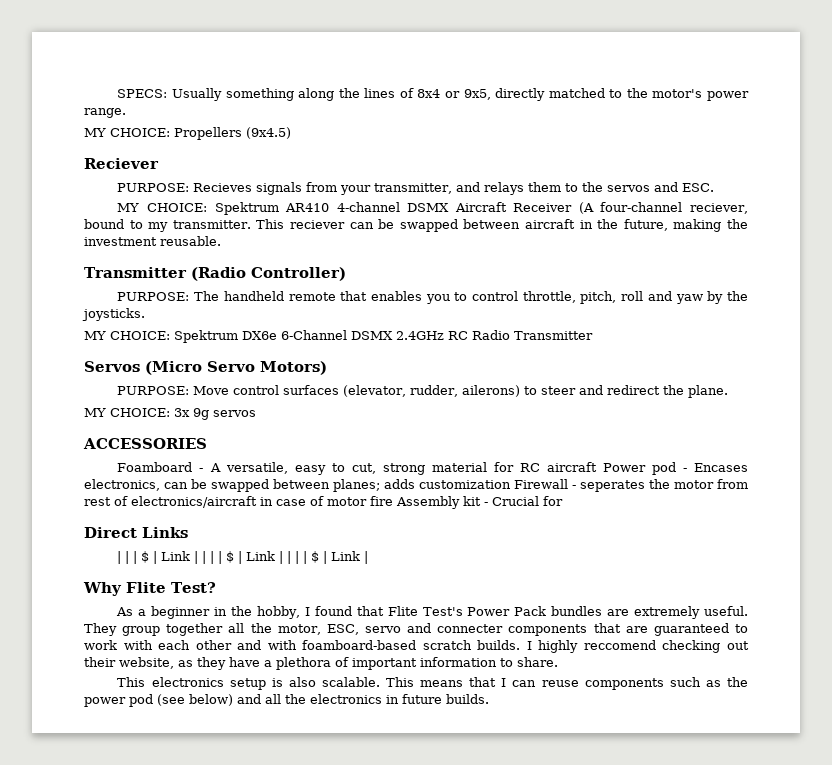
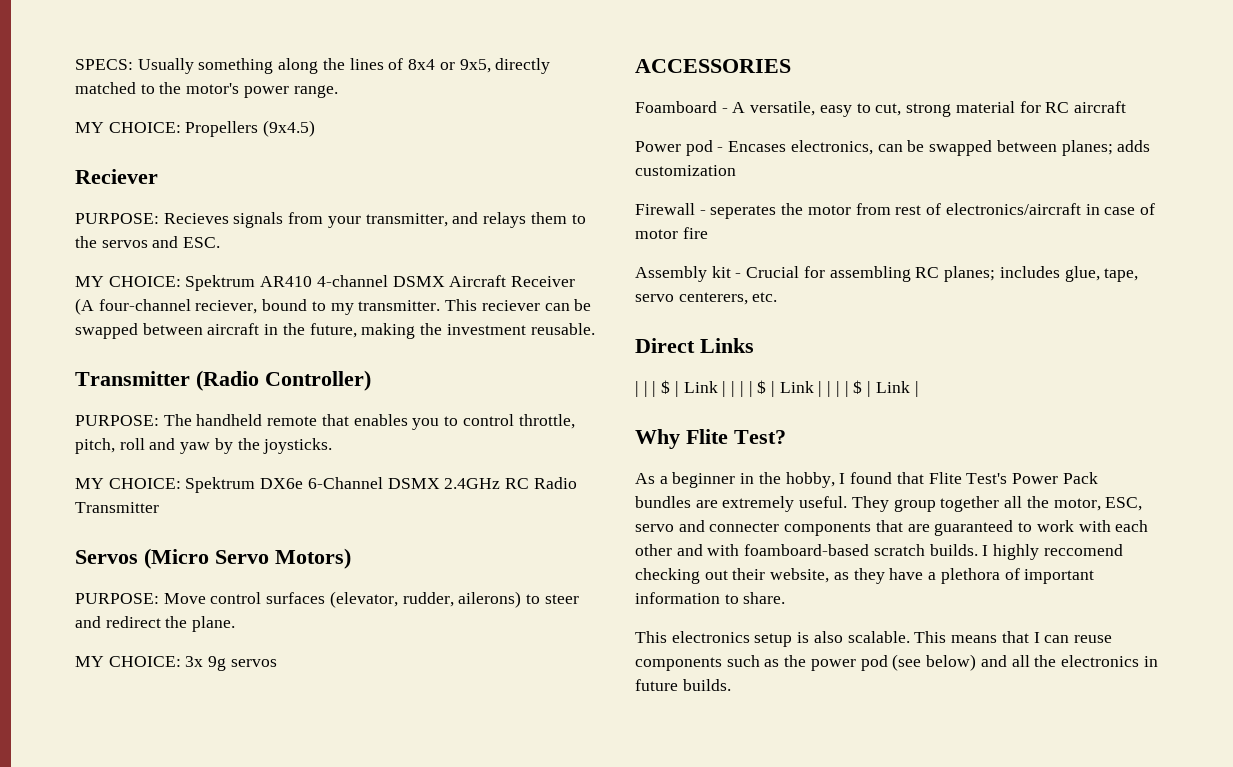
- Foamboard - A versatile, easy to cut, strong material for RC aircraft Power pod - Encases electronics, can be swapped between planes; adds customization Firewall - seperates the motor from rest of electronics/aircraft in case of motor fire Assembly kit - Crucial for
+ Foamboard - A versatile, easy to cut, strong material for RC aircraft
+ Power pod - Encases electronics, can be swapped between planes; adds customization
+ Firewall - seperates the motor from rest of electronics/aircraft in case of motor fire
+ Assembly kit - Crucial for assembling RC planes; includes glue, tape, servo centerers, etc.

